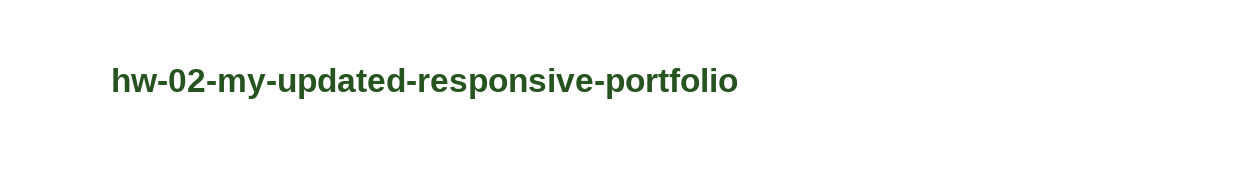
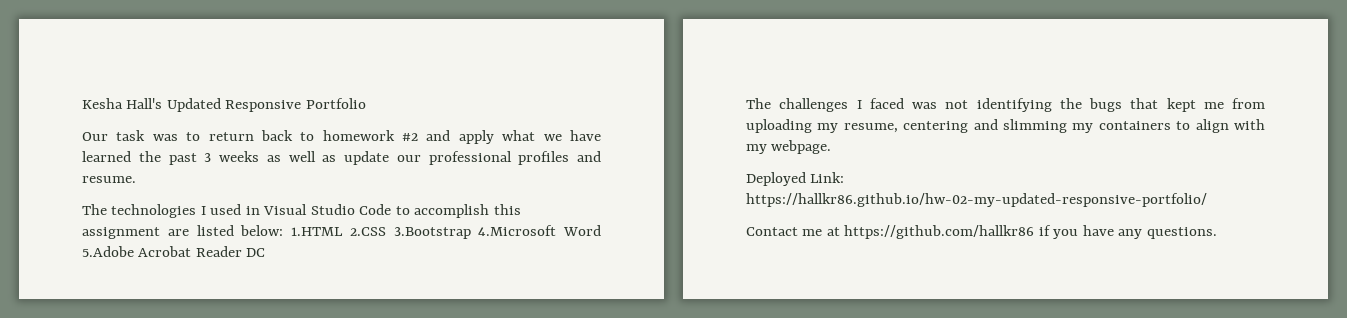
- hw-02-my-updated-responsive-portfolio
+ Kesha Hall's Updated Responsive Portfolio
+ Our task was to return back to homework #2 and apply what we have learned the past 3 weeks as well as update our professional profiles and resume.
+ The technologies I used in Visual Studio Code to accomplish this assignment are listed below: 1.HTML 2.CSS 3.Bootstrap 4.Microsoft Word 5.Adobe Acrobat Reader DC
+ The challenges I faced was not identifying the bugs that kept me from uploading my resume, centering and slimming my containers to align with my webpage.
+ Deployed Link: https://hallkr86.github.io/hw-02-my-updated-responsive-portfolio/
+ Contact me at https://github.com/hallkr86 if you have any questions.

